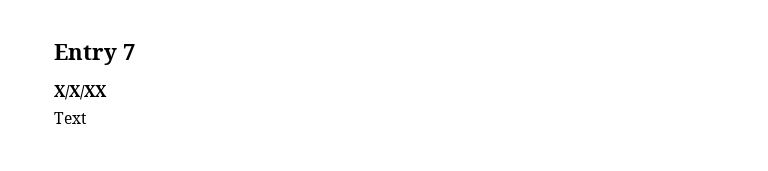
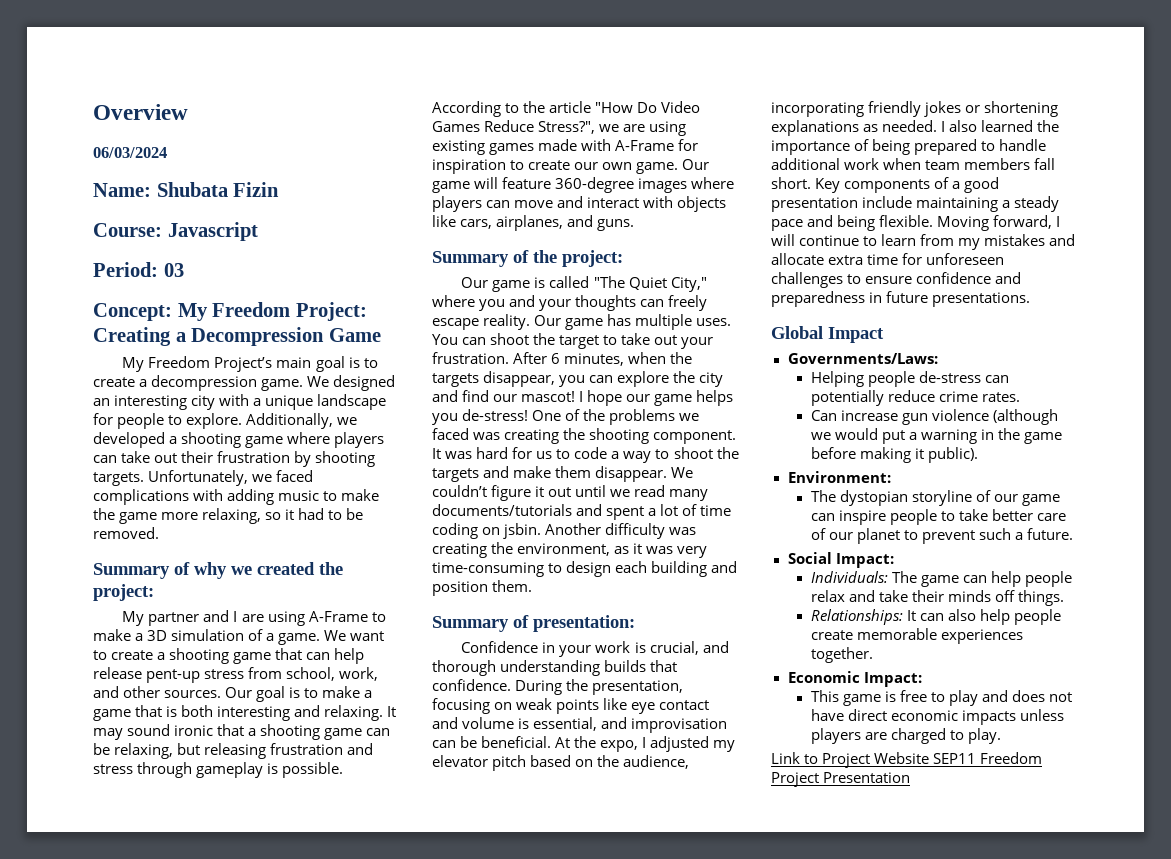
- Entry 7
- X/X/XX
- Text
+ Overview
+ 06/03/2024
+ Name: Shubata Fizin
+ Course: Javascript
+ Period: 03
+ Concept: My Freedom Project: Creating a Decompression Game
+ My Freedom Project’s main goal is to create a decompression game. We designed an interesting city with a unique landscape for people to explore. Additionally, we developed a shooting game where players can take out their frustration by shooting targets. Unfortunately, we faced complications with adding music to make the game more relaxing, so it had to be removed.
+ Summary of why we created the project:
+ My partner and I are using A-Frame to make a 3D simulation of a game. We want to create a shooting game that can help release pent-up stress from school, work, and other sources. Our goal is to make a game that is both interesting and relaxing. It may sound ironic that a shooting game can be relaxing, but releasing frustration and stress through gameplay is possible. According to the article "How Do Video Games Reduce Stress?", we are using existing games made with A-Frame for inspiration to create our own game. Our game will feature 360-degree images where players can move and interact with objects like cars, airplanes, and guns.
+ Summary of the project:
+ Our game is called "The Quiet City," where you and your thoughts can freely escape reality. Our game has multiple uses. You can shoot the target to take out your frustration. After 6 minutes, when the targets disappear, you can explore the city and find our mascot! I hope our game helps you de-stress! One of the problems we faced was creating the shooting component. It was hard for us to code a way to shoot the targets and make them disappear. We couldn’t figure it out until we read many documents/tutorials and spent a lot of time coding on jsbin. Another difficulty was creating the environment, as it was very time-consuming to design each building and position them.
+ Summary of presentation:
+ Confidence in your work is crucial, and thorough understanding builds that confidence. During the presentation, focusing on weak points like eye contact and volume is essential, and improvisation can be beneficial. At the expo, I adjusted my elevator pitch based on the audience, incorporating friendly jokes or shortening explanations as needed. I also learned the importance of being prepared to handle additional work when team members fall short. Key components of a good presentation include maintaining a steady pace and being flexible. Moving forward, I will continue to learn from my mistakes and allocate extra time for unforeseen challenges to ensure confidence and preparedness in future presentations.
+ Global Impact
+ Governments/Laws:
+ Helping people de-stress can potentially reduce crime rates.
+ Can increase gun violence (although we would put a warning in the game before making it public).
+ Environment:
+ The dystopian storyline of our game can inspire people to take better care of our planet to prevent such a future.
+ Social Impact:
+ Individuals: The game can help people relax and take their minds off things.
+ Relationships: It can also help people create memorable experiences together.
+ Economic Impact:
+ This game is free to play and does not have direct economic impacts unless players are charged to play.
+ Link to Project Website SEP11 Freedom Project Presentation

